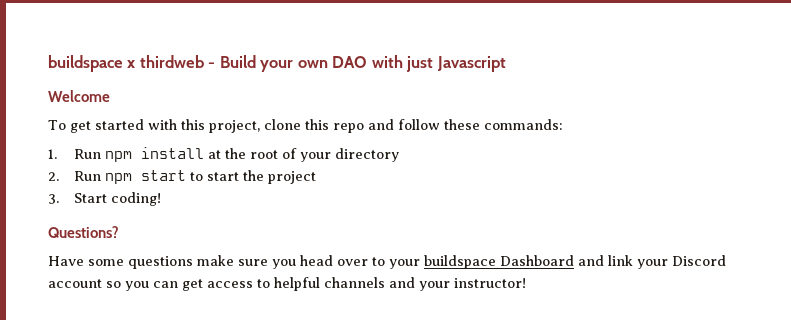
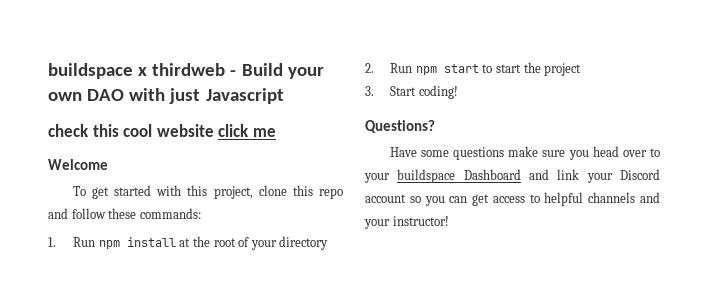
+ check this cool website click me

